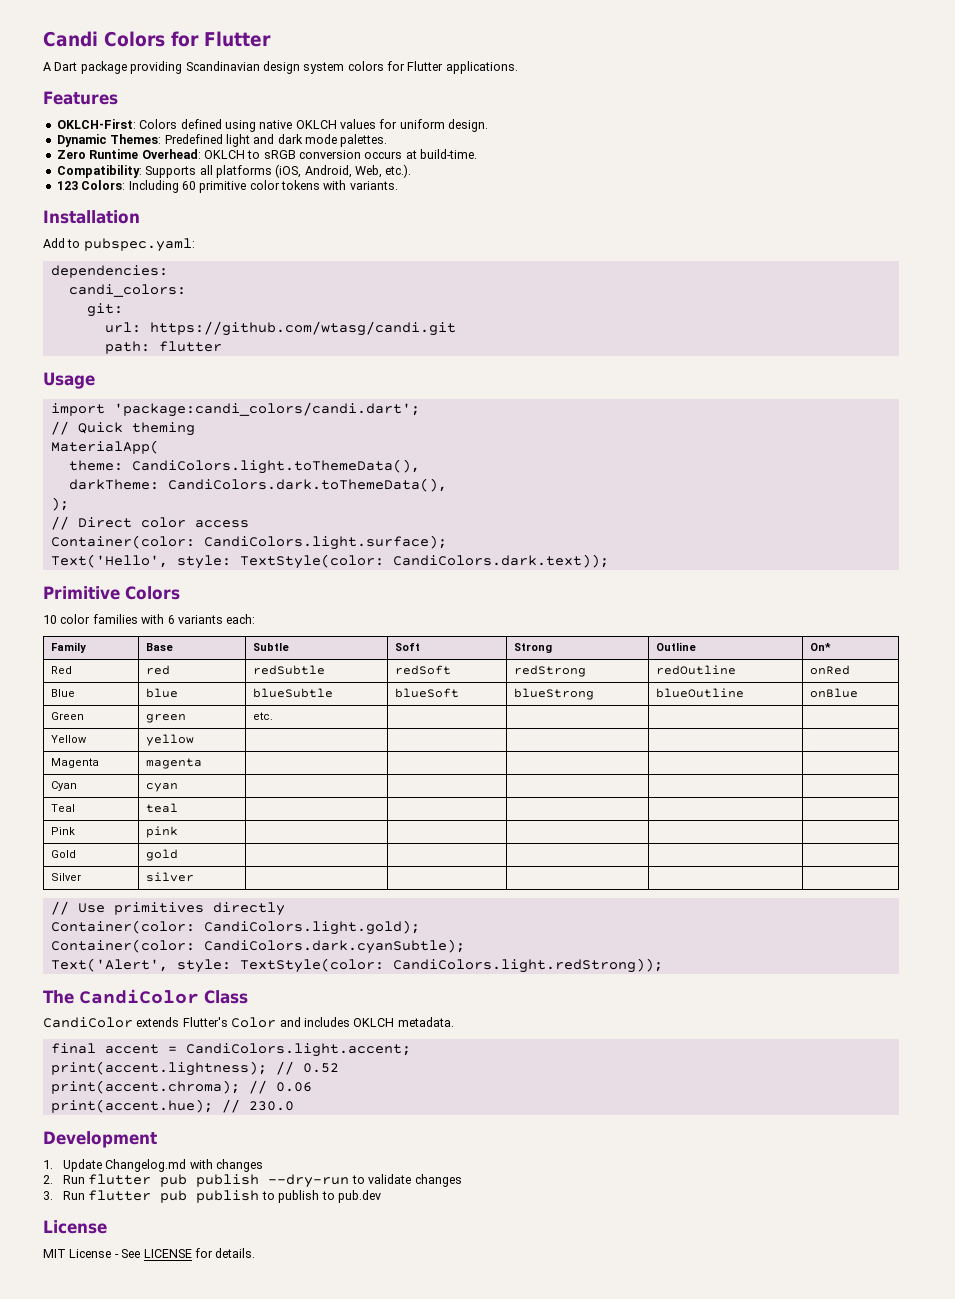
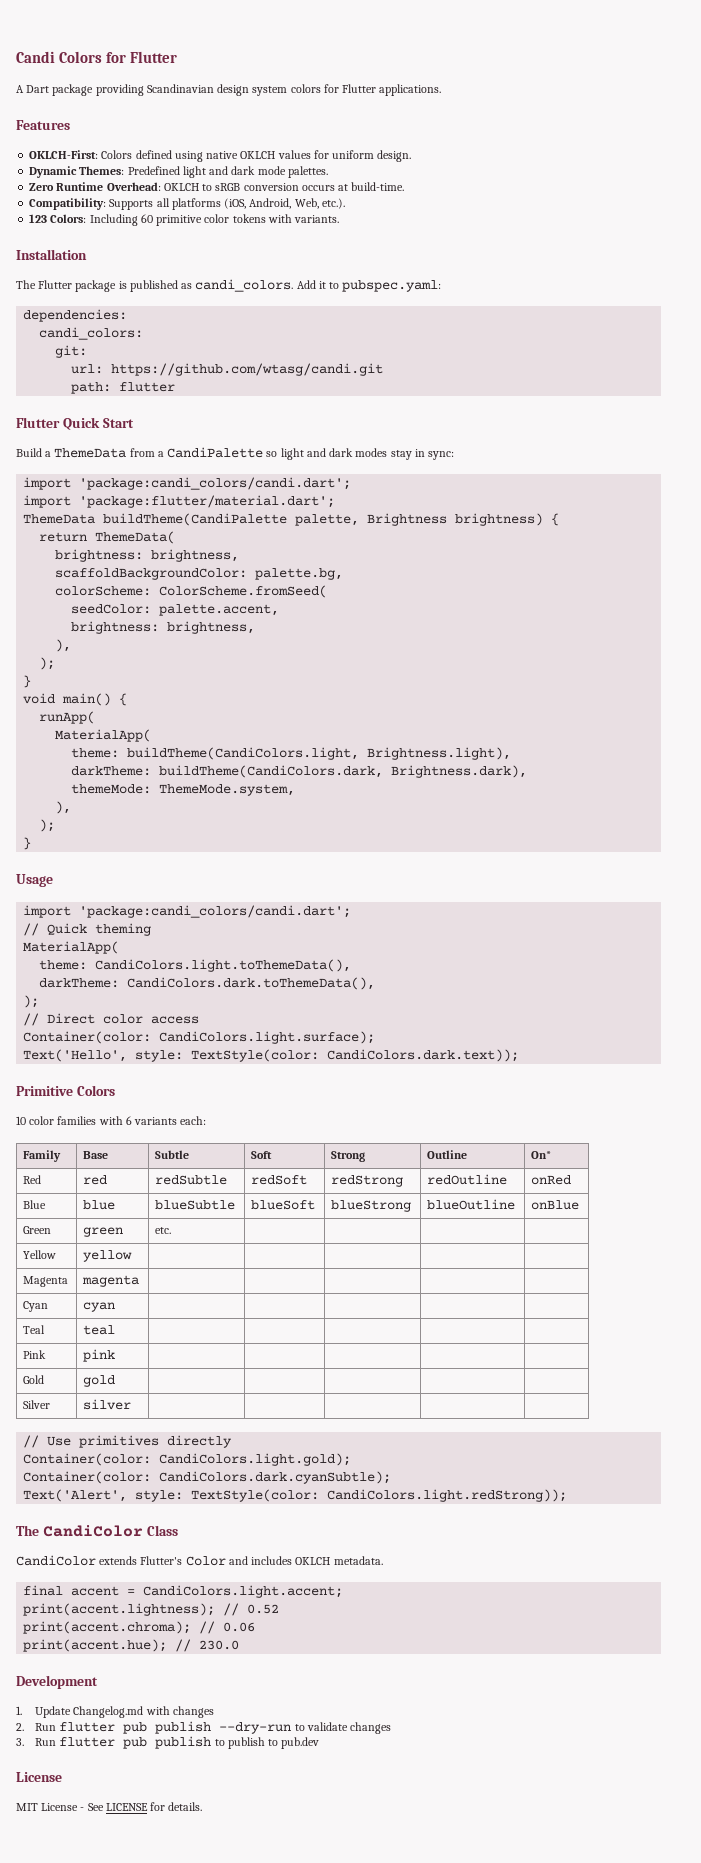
- Add to pubspec.yaml:
+ The Flutter package is published as candi_colors. Add it to pubspec.yaml:
+ Flutter Quick Start
+ Build a ThemeData from a CandiPalette so light and dark modes stay in sync:
+ import 'package:candi_colors/candi.dart';
+ import 'package:flutter/material.dart';
+ ThemeData buildTheme(CandiPalette palette, Brightness brightness) {
+ return ThemeData(
+ brightness: brightness,
+ scaffoldBackgroundColor: palette.bg,
+ colorScheme: ColorScheme.fromSeed(
+ seedColor: palette.accent,
+ brightness: brightness,
+ ),
+ );
+ }
+ void main() {
+ runApp(
+ MaterialApp(
+ theme: buildTheme(CandiColors.light, Brightness.light),
+ darkTheme: buildTheme(CandiColors.dark, Brightness.dark),
+ themeMode: ThemeMode.system,
+ ),
+ );
+ }

